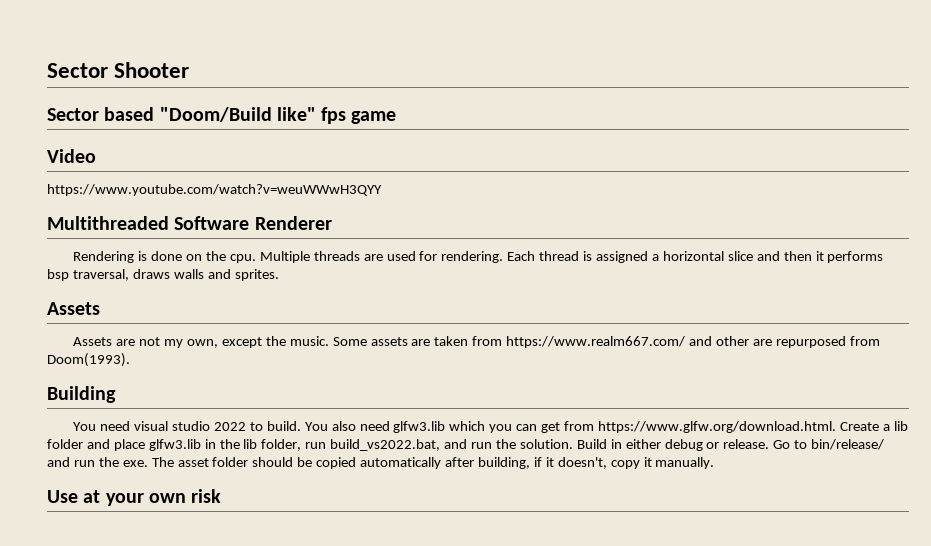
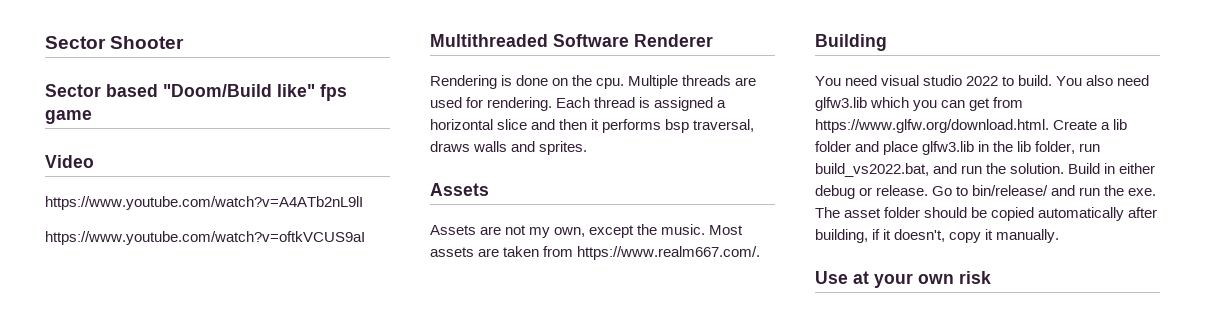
- https://www.youtube.com/watch?v=weuWWwH3QYY
+ https://www.youtube.com/watch?v=A4ATb2nL9lI
+ https://www.youtube.com/watch?v=oftkVCUS9aI
- Some assets are taken from https://www.realm667.com/ and other are repurposed from Doom(1993).
+ Most assets are taken from https://www.realm667.com/.

